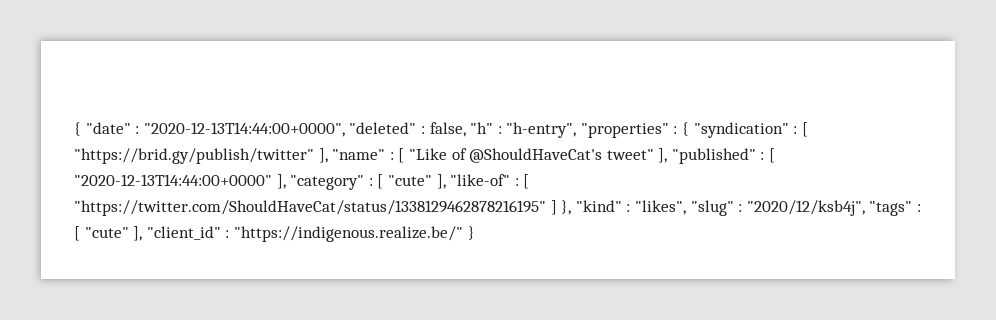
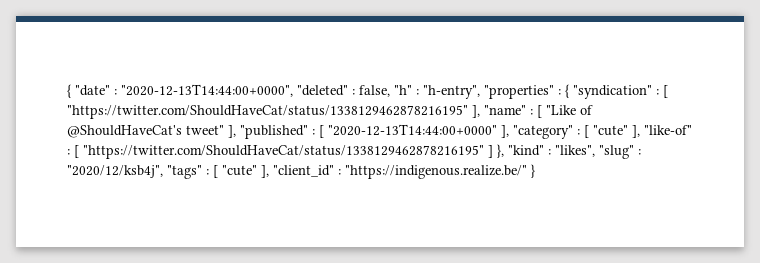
- { "date" : "2020-12-13T14:44:00+0000", "deleted" : false, "h" : "h-entry", "properties" : { "syndication" : [ "https://brid.gy/publish/twitter" ], "name" : [ "Like of @ShouldHaveCat's tweet" ], "published" : [ "2020-12-13T14:44:00+0000" ], "category" : [ "cute" ], "like-of" : [ "https://twitter.com/ShouldHaveCat/status/1338129462878216195" ] }, "kind" : "likes", "slug" : "2020/12/ksb4j", "tags" : [ "cute" ], "client_id" : "https://indigenous.realize.be/" }
+ { "date" : "2020-12-13T14:44:00+0000", "deleted" : false, "h" : "h-entry", "properties" : { "syndication" : [ "https://twitter.com/ShouldHaveCat/status/1338129462878216195" ], "name" : [ "Like of @ShouldHaveCat's tweet" ], "published" : [ "2020-12-13T14:44:00+0000" ], "category" : [ "cute" ], "like-of" : [ "https://twitter.com/ShouldHaveCat/status/1338129462878216195" ] }, "kind" : "likes", "slug" : "2020/12/ksb4j", "tags" : [ "cute" ], "client_id" : "https://indigenous.realize.be/" }

